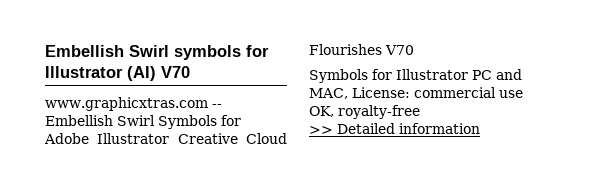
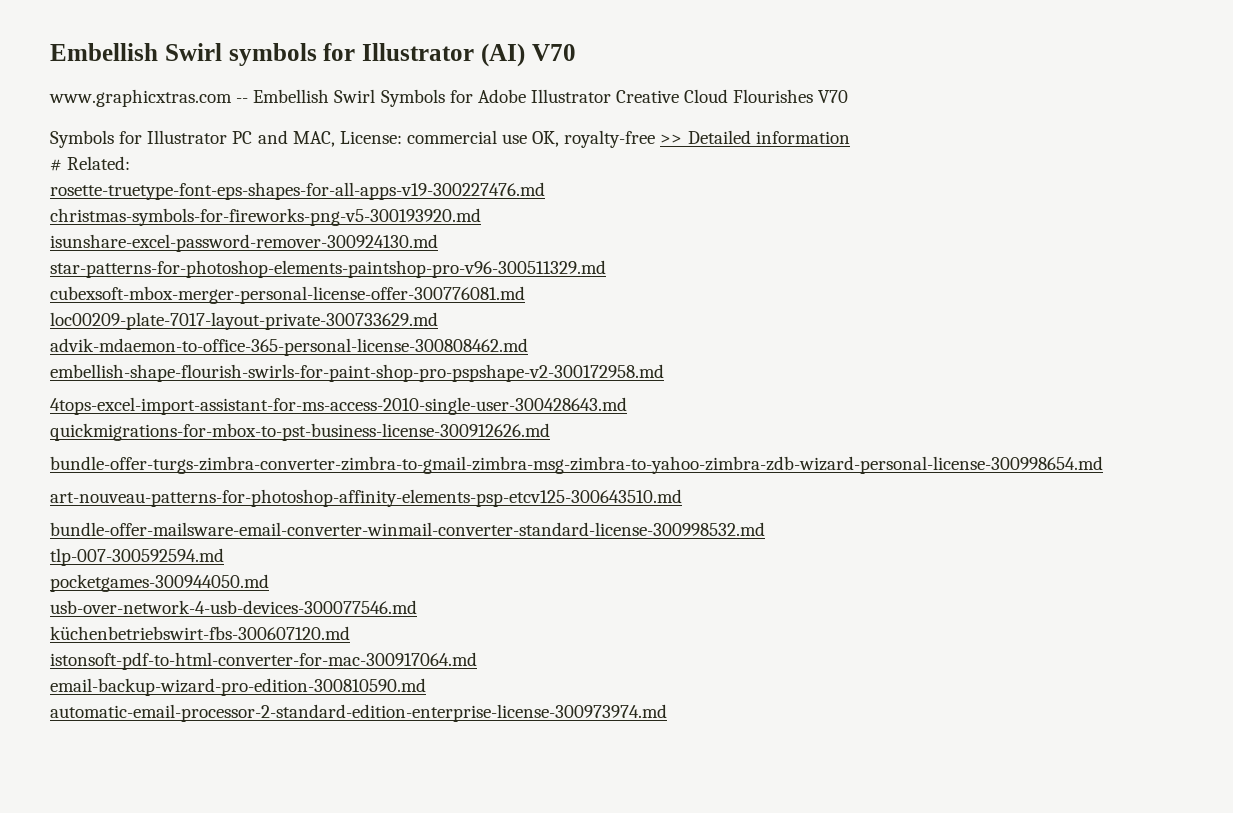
- Symbols for Illustrator PC and MAC, License: commercial use OK, royalty-free
- >> Detailed information
+ Symbols for Illustrator PC and MAC, License: commercial use OK, royalty-free >> Detailed information
+ # Related:
+ rosette-truetype-font-eps-shapes-for-all-apps-v19-300227476.md
+ christmas-symbols-for-fireworks-png-v5-300193920.md
+ isunshare-excel-password-remover-300924130.md
+ star-patterns-for-photoshop-elements-paintshop-pro-v96-300511329.md
+ cubexsoft-mbox-merger-personal-license-offer-300776081.md
+ loc00209-plate-7017-layout-private-300733629.md
+ advik-mdaemon-to-office-365-personal-license-300808462.md
+ embellish-shape-flourish-swirls-for-paint-shop-pro-pspshape-v2-300172958.md
+ 4tops-excel-import-assistant-for-ms-access-2010-single-user-300428643.md
+ quickmigrations-for-mbox-to-pst-business-license-300912626.md
+ bundle-offer-turgs-zimbra-converter-zimbra-to-gmail-zimbra-msg-zimbra-to-yahoo-zimbra-zdb-wizard-personal-license-300998654.md
+ art-nouveau-patterns-for-photoshop-affinity-elements-psp-etcv125-300643510.md
+ bundle-offer-mailsware-email-converter-winmail-converter-standard-license-300998532.md
+ tlp-007-300592594.md
+ pocketgames-300944050.md
+ usb-over-network-4-usb-devices-300077546.md
+ küchenbetriebswirt-fbs-300607120.md
+ istonsoft-pdf-to-html-converter-for-mac-300917064.md
+ email-backup-wizard-pro-edition-300810590.md
+ automatic-email-processor-2-standard-edition-enterprise-license-300973974.md

